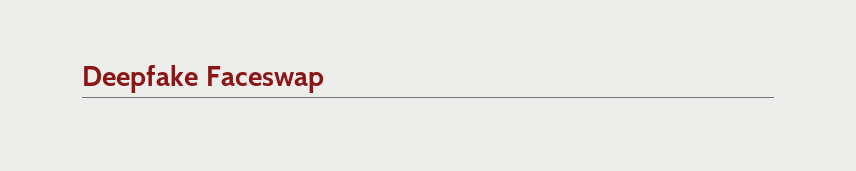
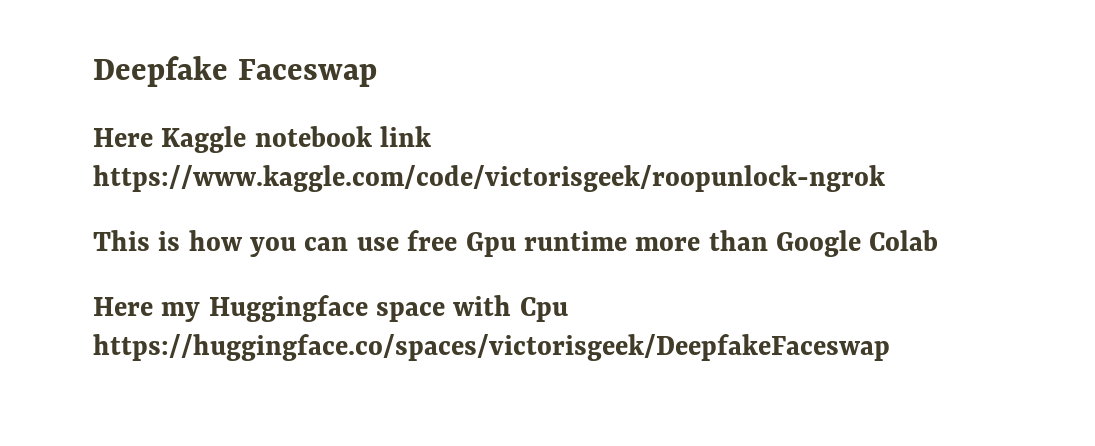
+ Here Kaggle notebook link https://www.kaggle.com/code/victorisgeek/roopunlock-ngrok
+ This is how you can use free Gpu runtime more than Google Colab
+ Here my Huggingface space with Cpu https://huggingface.co/spaces/victorisgeek/DeepfakeFaceswap

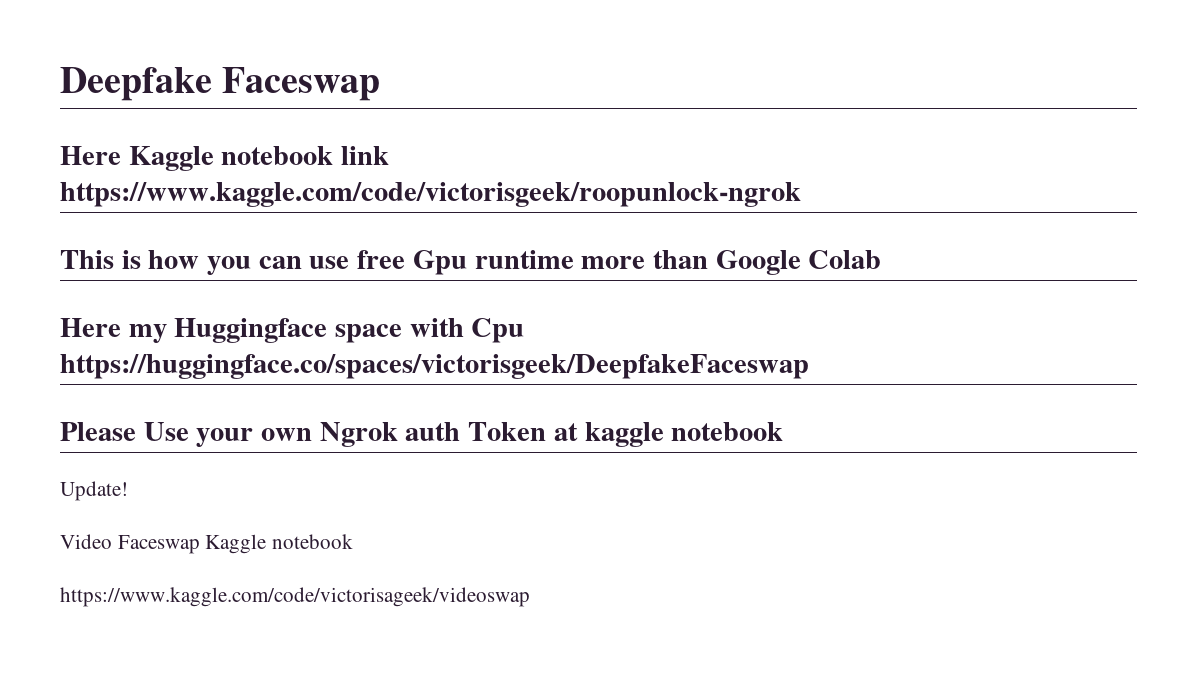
+ Please Use your own Ngrok auth Token at kaggle notebook
+ Update!
+ Video Faceswap Kaggle notebook
+ https://www.kaggle.com/code/victorisageek/videoswap

